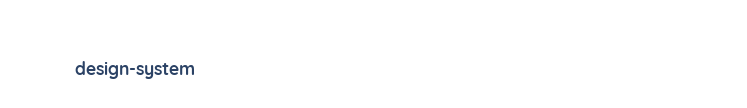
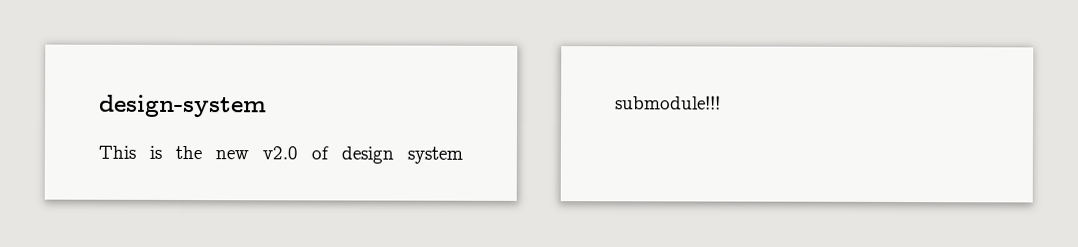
+ This is the new v2.0 of design system submodule!!!

